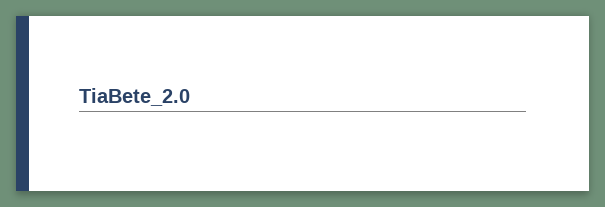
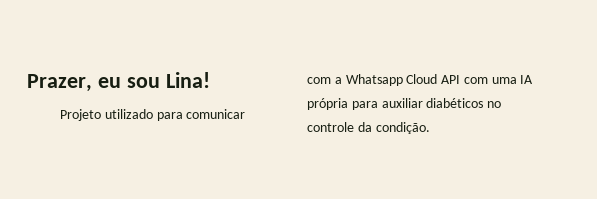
- TiaBete_2.0
+ Prazer, eu sou Lina!
+ Projeto utilizado para comunicar com a Whatsapp Cloud API com uma IA própria para auxiliar diabéticos no controle da condição.

